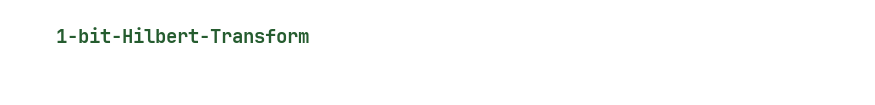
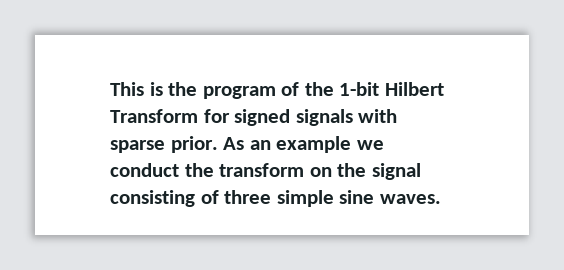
- 1-bit-Hilbert-Transform
+ This is the program of the 1-bit Hilbert Transform for signed signals with sparse prior. As an example we conduct the transform on the signal consisting of three simple sine waves.

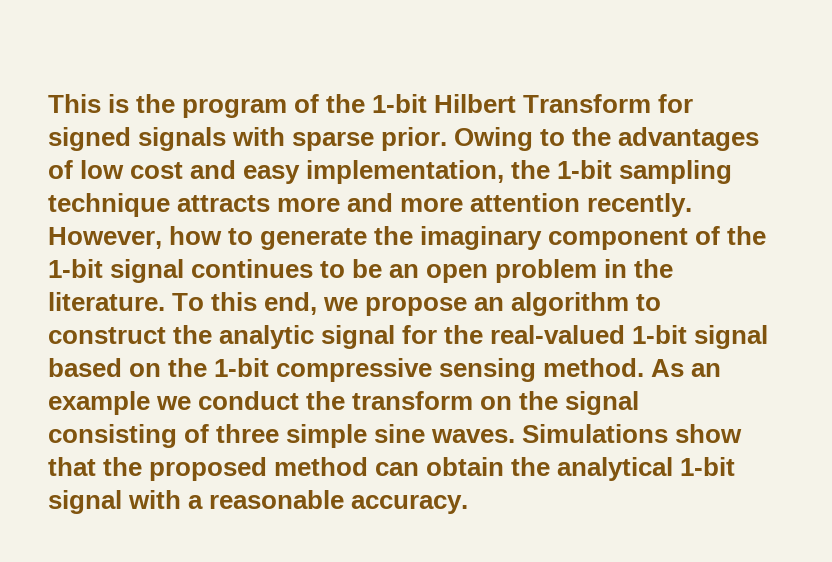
+ Owing to the advantages of low cost and easy implementation, the 1-bit sampling technique attracts more and more attention recently. However, how to generate the imaginary component of the 1-bit signal continues to be an open problem in the literature. To this end, we propose an algorithm to construct the analytic signal for the real-valued 1-bit signal based on the 1-bit compressive sensing method.
+ Simulations show that the proposed method can obtain the analytical 1-bit signal with a reasonable accuracy.

